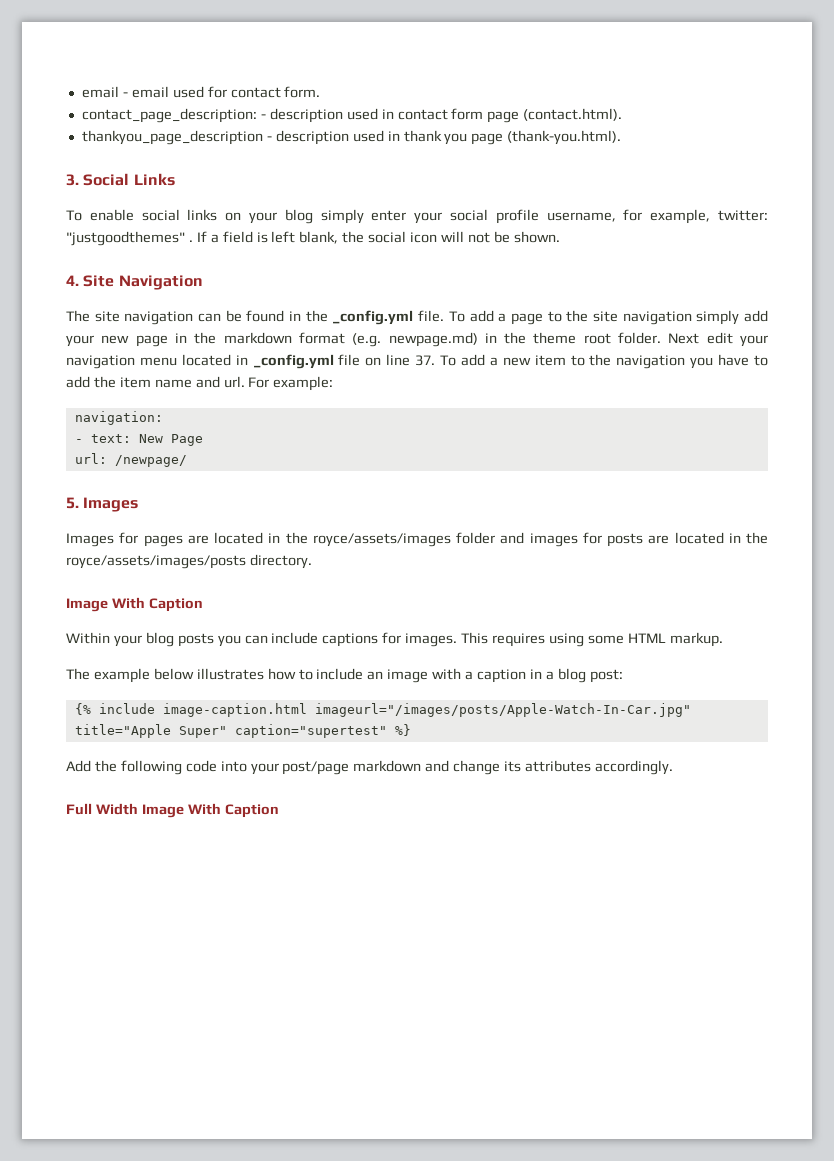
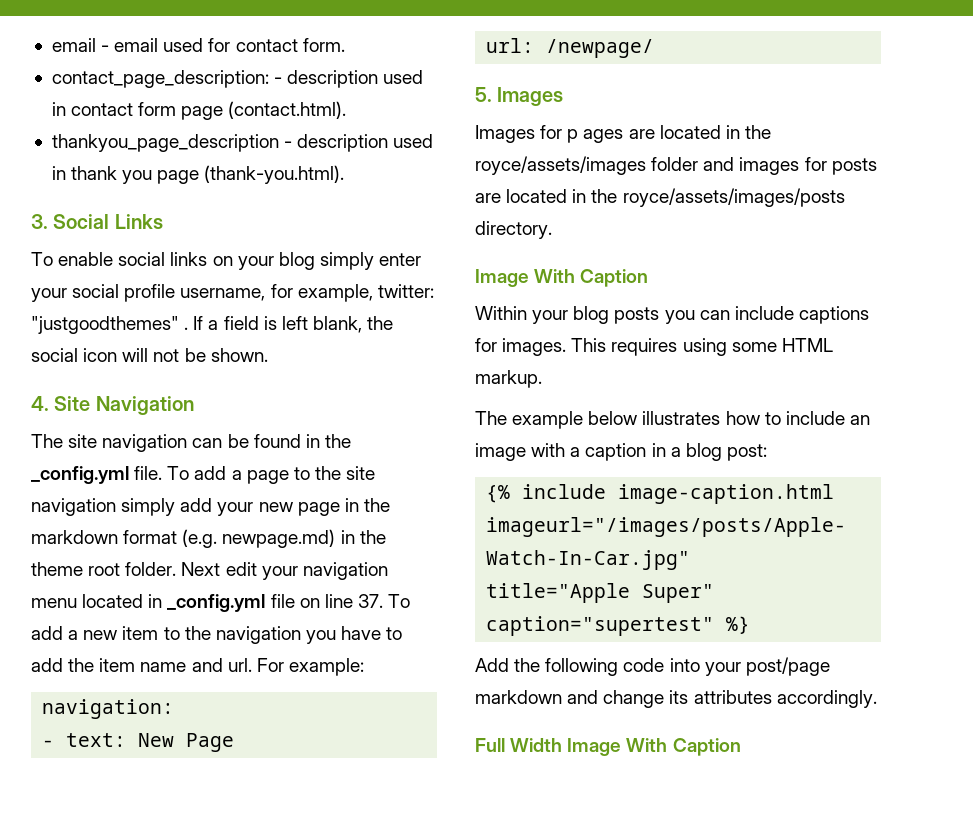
- Images for pages are located in the royce/assets/images folder and images for posts are located in the royce/assets/images/posts directory.
+ Images for p ages are located in the royce/assets/images folder and images for posts are located in the royce/assets/images/posts directory.

